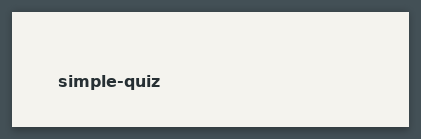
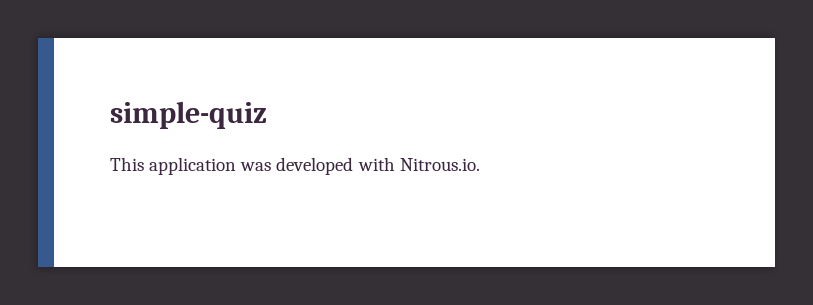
+ This application was developed with Nitrous.io.

